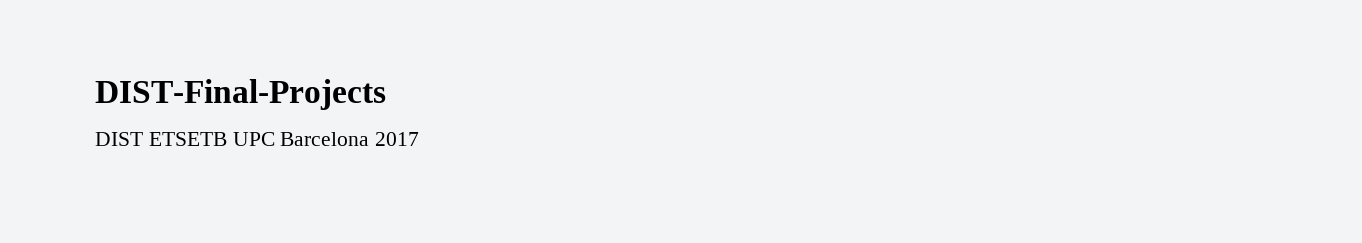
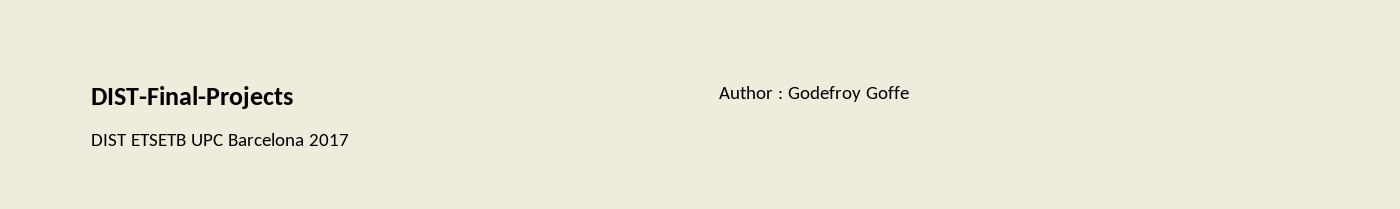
+ Author : Godefroy Goffe

